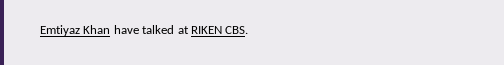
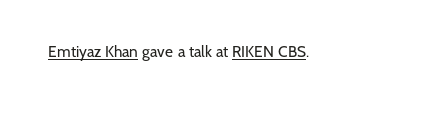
- Emtiyaz Khan have talked at RIKEN CBS.
+ Emtiyaz Khan gave a talk at RIKEN CBS.

